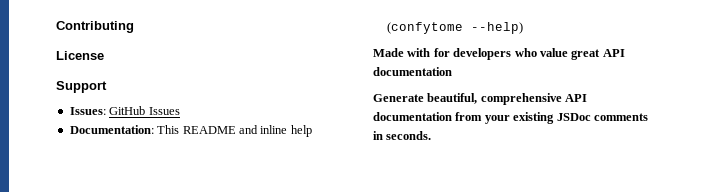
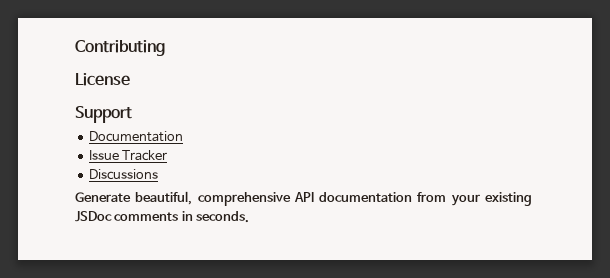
- Issues: GitHub Issues
- Documentation: This README and inline help (confytome --help)
- Made with for developers who value great API documentation
+ Documentation
+ Issue Tracker
+ Discussions

